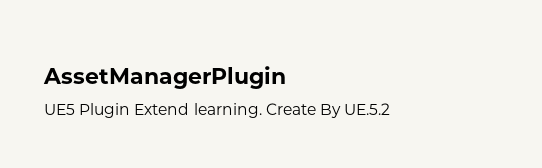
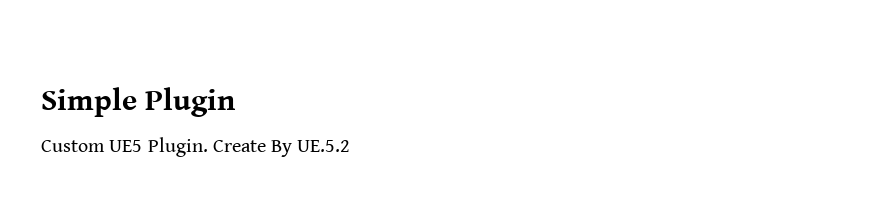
- AssetManagerPlugin
- UE5 Plugin Extend learning.
+ Simple Plugin
+ Custom UE5 Plugin.

